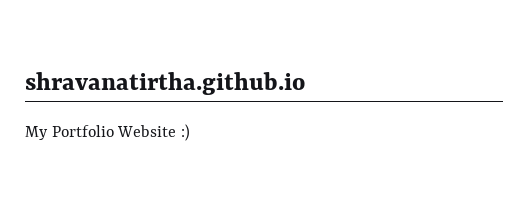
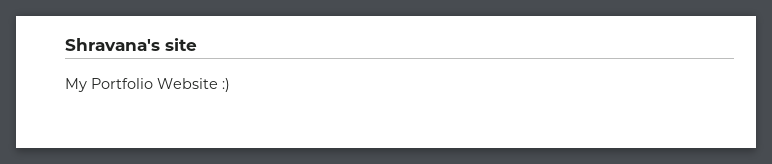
- shravanatirtha.github.io
+ Shravana's site

